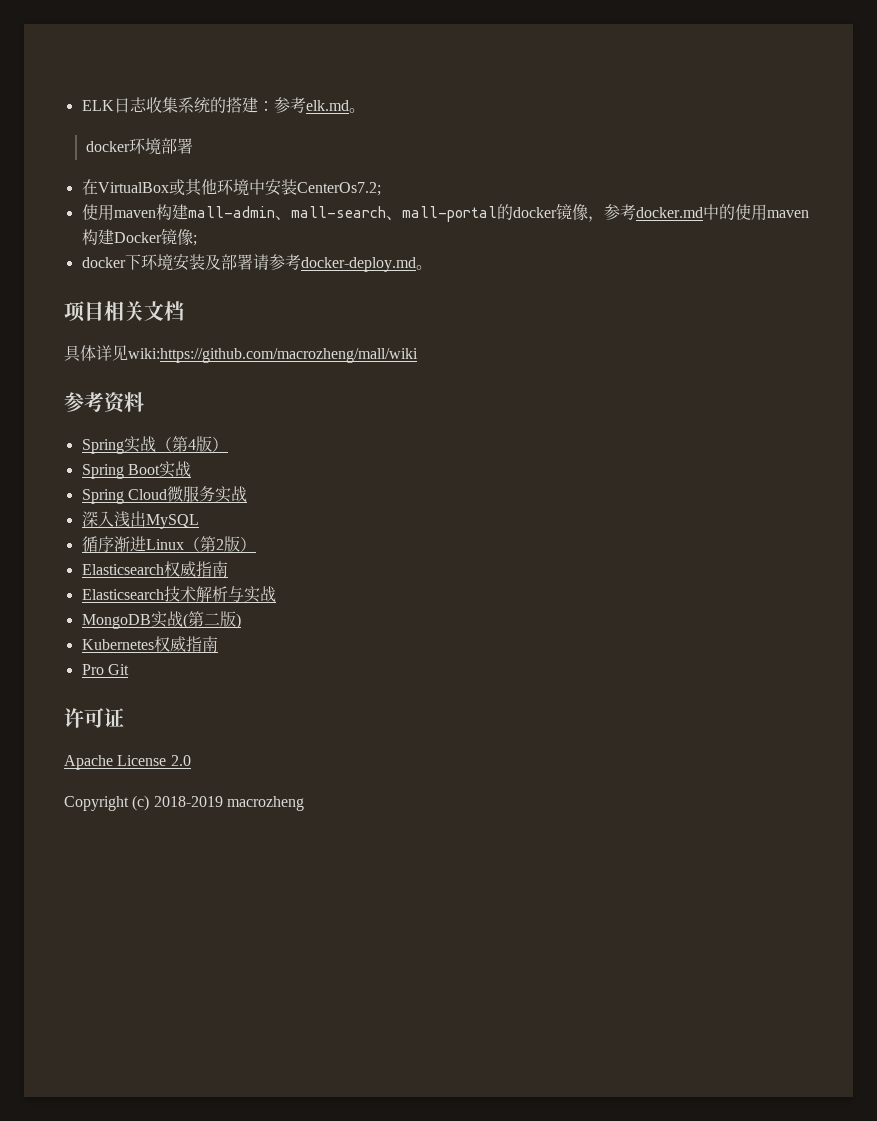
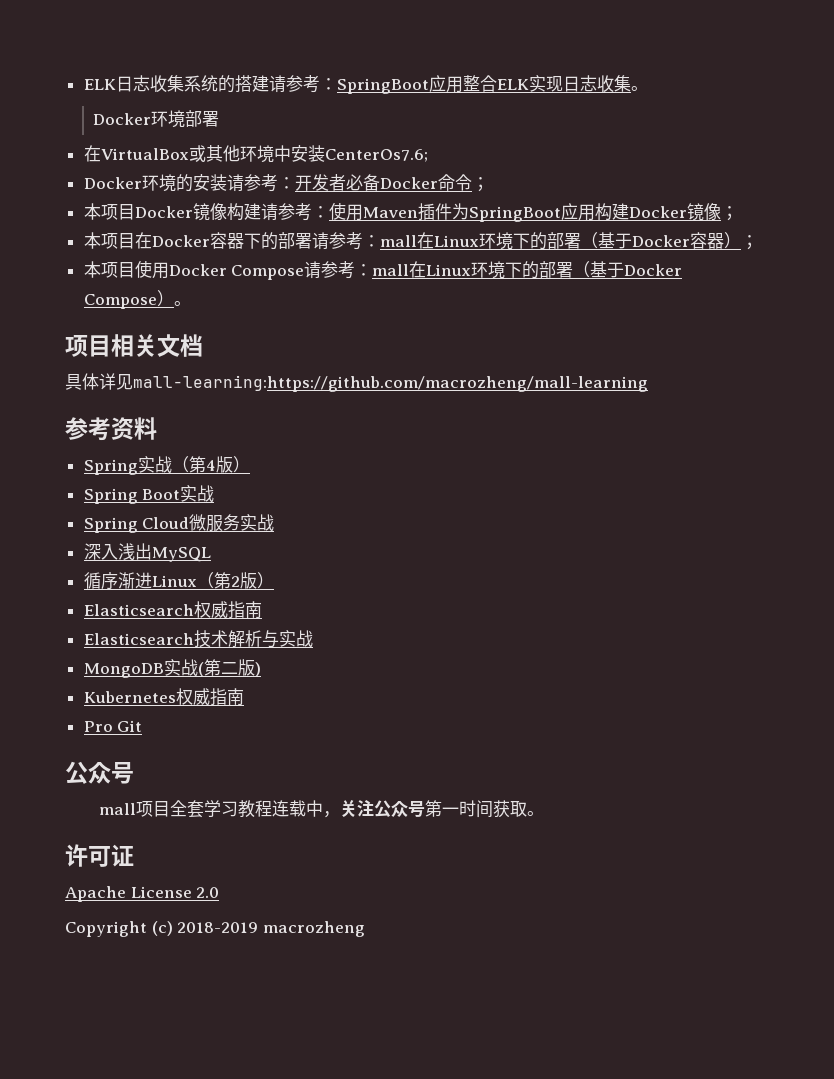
- ELK日志收集系统的搭建：参考elk.md。
- docker环境部署
+ ELK日志收集系统的搭建请参考：SpringBoot应用整合ELK实现日志收集。
+ Docker环境部署
- 在VirtualBox或其他环境中安装CenterOs7.2;
- 使用maven构建mall-admin、mall-search、mall-portal的docker镜像，参考docker.md中的使用maven构建Docker镜像;
- docker下环境安装及部署请参考docker-deploy.md。
+ 在VirtualBox或其他环境中安装CenterOs7.6;
+ Docker环境的安装请参考：开发者必备Docker命令；
+ 本项目Docker镜像构建请参考：使用Maven插件为SpringBoot应用构建Docker镜像；
+ 本项目在Docker容器下的部署请参考：mall在Linux环境下的部署（基于Docker容器）；
+ 本项目使用Docker Compose请参考：mall在Linux环境下的部署（基于Docker Compose）。
- 具体详见wiki:https://github.com/macrozheng/mall/wiki
+ 具体详见mall-learning:https://github.com/macrozheng/mall-learning
  Pro Git
+ 公众号
+ mall项目全套学习教程连载中，关注公众号第一时间获取。

